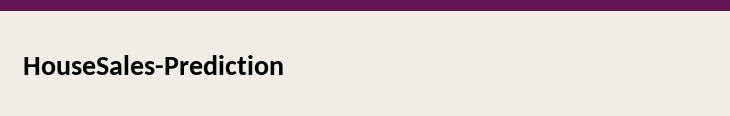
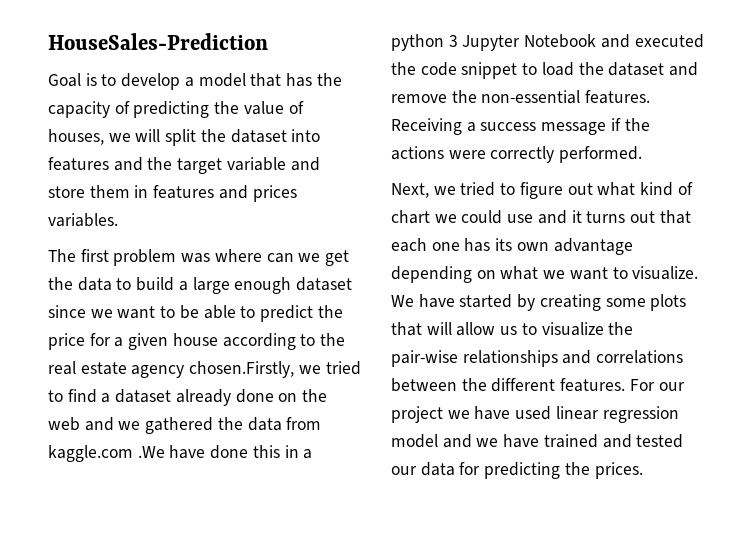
+ Goal is to develop a model that has the capacity of predicting the value of houses, we will split the dataset into features and the target variable and store them in features and prices variables.
+ The first problem was where can we get the data to build a large enough dataset since we want to be able to predict the price for a given house according to the real estate agency chosen.Firstly, we tried to find a dataset already done on the web and we gathered the data from kaggle.com .We have done this in a python 3 Jupyter Notebook and executed the code snippet to load the dataset and remove the non-essential features. Receiving a success message if the actions were correctly performed.
+ Next, we tried to figure out what kind of chart we could use and it turns out that each one has its own advantage depending on what we want to visualize. We have started by creating some plots that will allow us to visualize the pair-wise relationships and correlations between the different features. For our project we have used linear regression model and we have trained and tested our data for predicting the prices.

